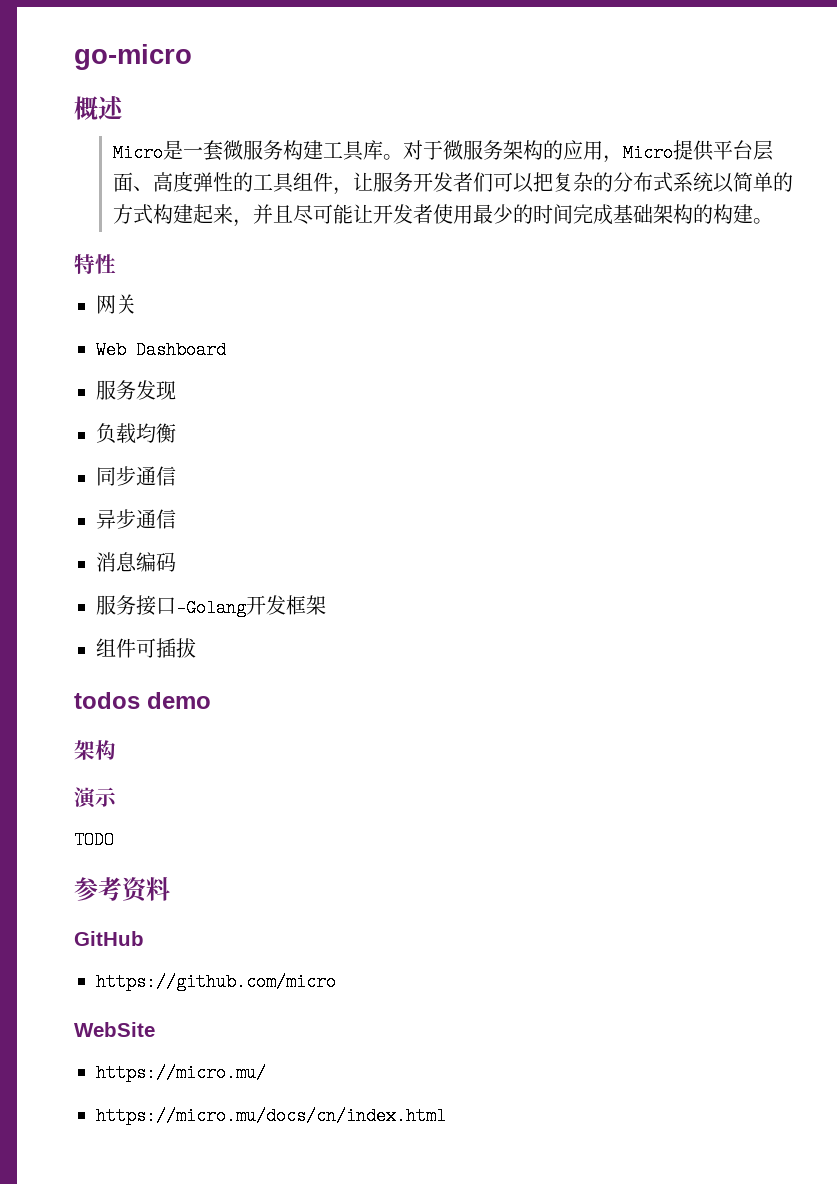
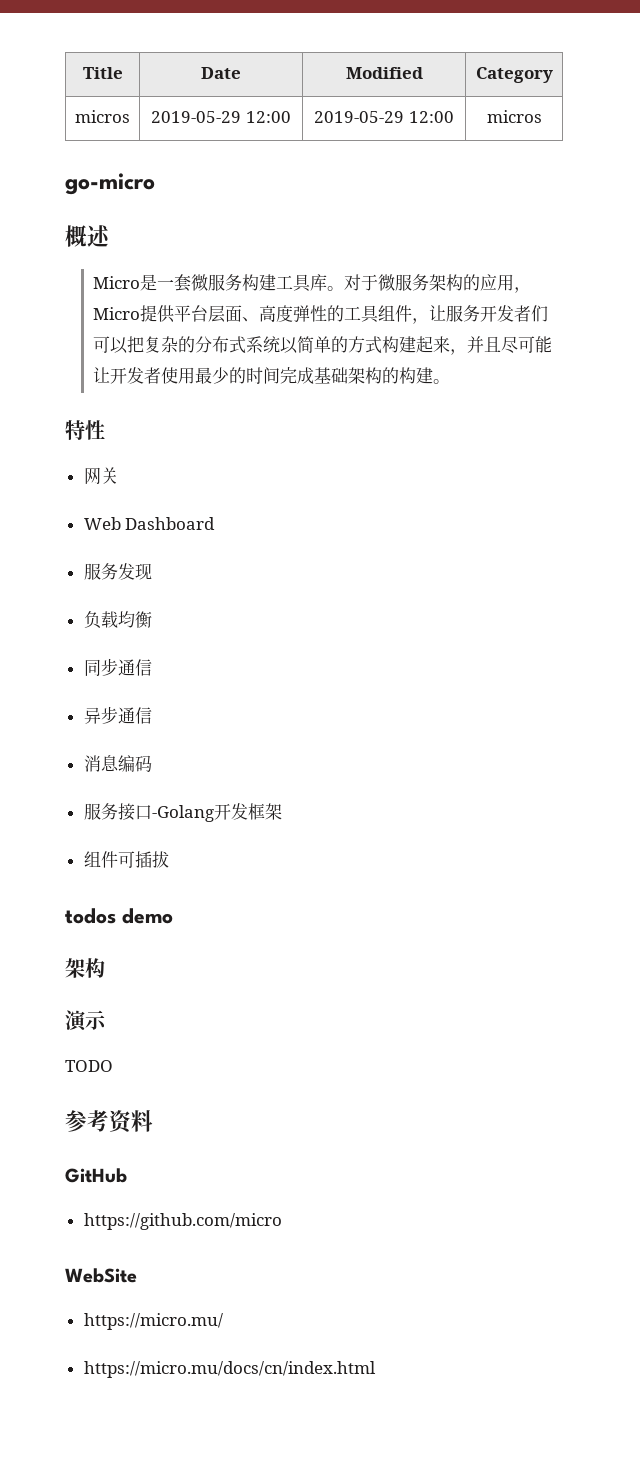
+ Title | Date | Modified | Category
+ micros | 2019-05-29 12:00 | 2019-05-29 12:00 | micros

